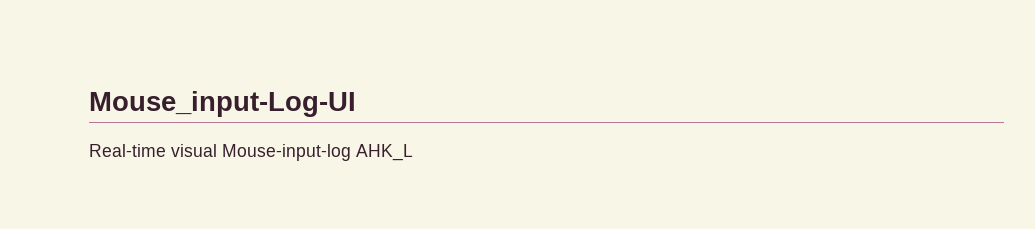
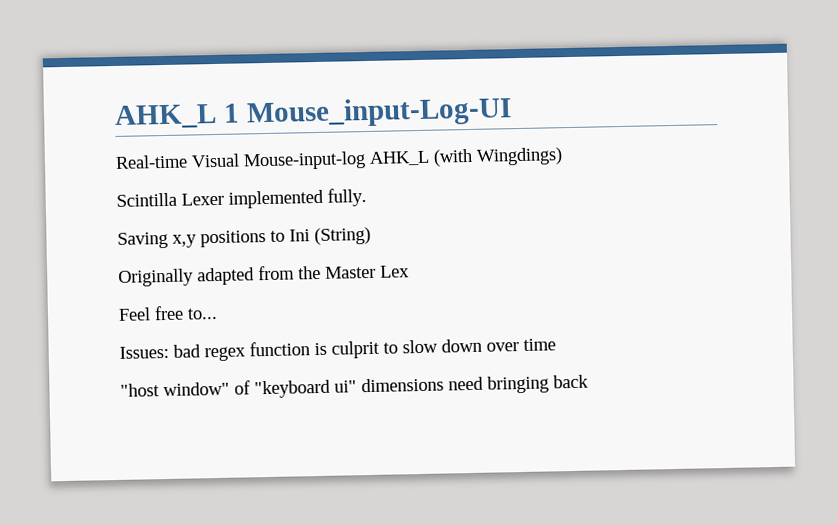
- Mouse_input-Log-UI
+ AHK_L 1 Mouse_input-Log-UI
- Real-time visual Mouse-input-log AHK_L
+ Real-time Visual Mouse-input-log AHK_L (with Wingdings)
+ Scintilla Lexer implemented fully.
+ Saving x,y positions to Ini (String)
+ Originally adapted from the Master Lex
+ Feel free to...
+ Issues: bad regex function is culprit to slow down over time
+ "host window" of "keyboard ui" dimensions need bringing back

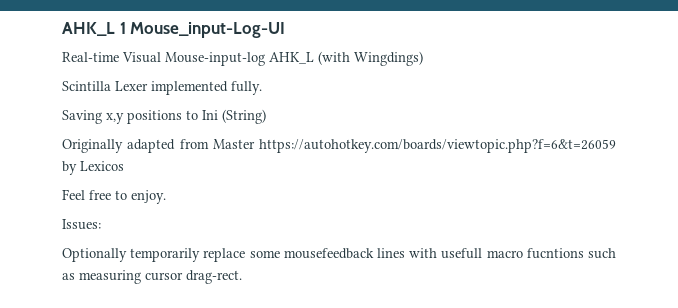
- Originally adapted from the Master Lex
+ Originally adapted from Master https://autohotkey.com/boards/viewtopic.php?f=6&t=26059 by Lexicos
- Feel free to...
+ Feel free to enjoy.
- Issues: bad regex function is culprit to slow down over time
- "host window" of "keyboard ui" dimensions need bringing back
+ Issues:
+ Optionally temporarily replace some mousefeedback lines with usefull macro fucntions such as measuring cursor drag-rect.

